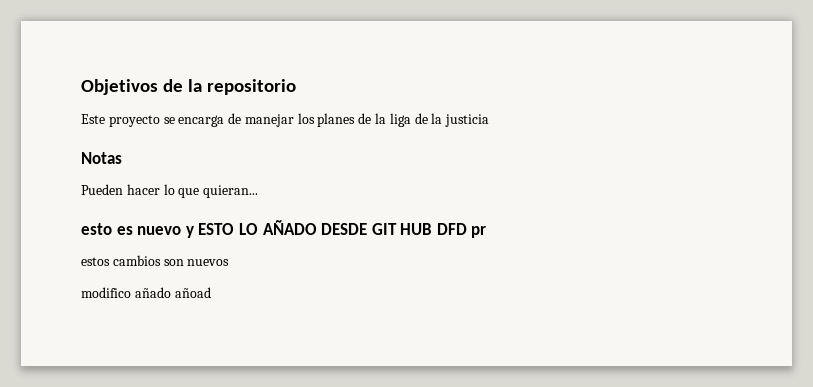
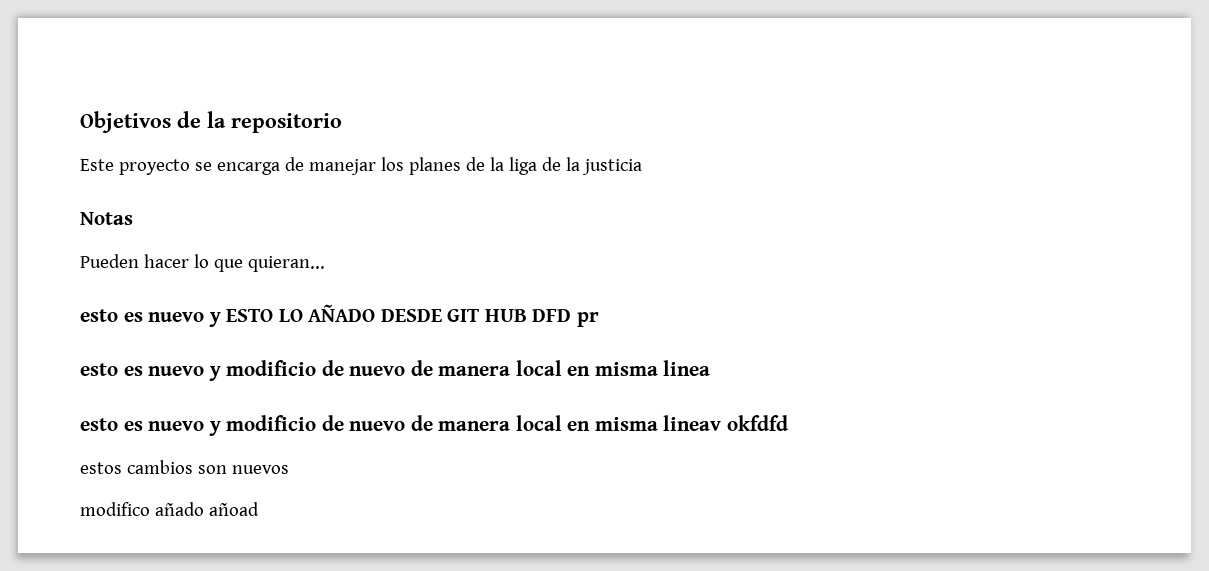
+ esto es nuevo y modificio de nuevo de manera local en misma linea
+ esto es nuevo y modificio de nuevo de manera local en misma lineav okfdfd

